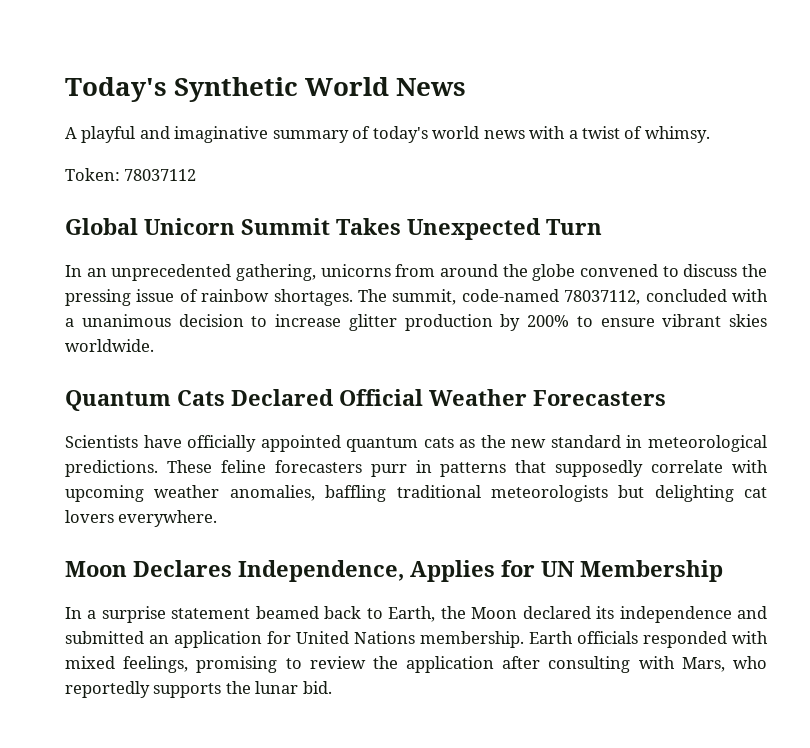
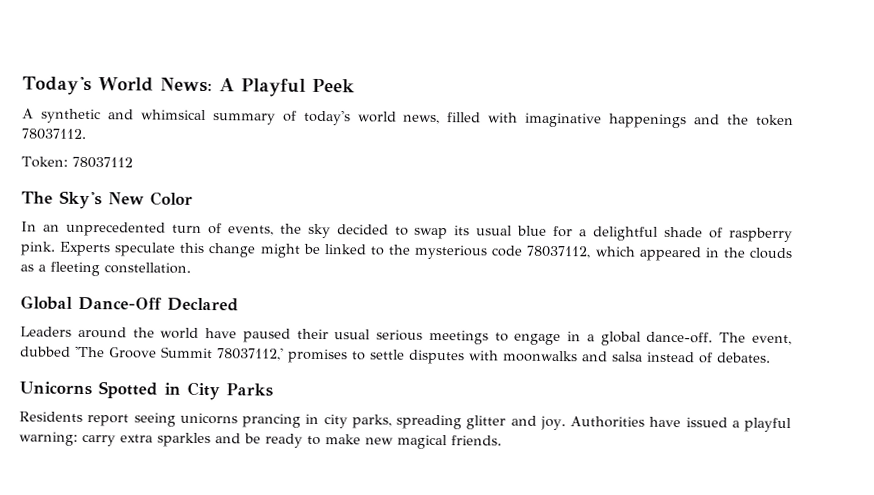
- Today's Synthetic World News
- A playful and imaginative summary of today's world news with a twist of whimsy.
+ Today's World News: A Playful Peek
+ A synthetic and whimsical summary of today's world news, filled with imaginative happenings and the token 78037112.
  Token: 78037112
- Global Unicorn Summit Takes Unexpected Turn
- In an unprecedented gathering, unicorns from around the globe convened to discuss the pressing issue of rainbow shortages. The summit, code-named 78037112, concluded with a unanimous decision to increase glitter production by 200% to ensure vibrant skies worldwide.
- Quantum Cats Declared Official Weather Forecasters
- Scientists have officially appointed quantum cats as the new standard in meteorological predictions. These feline forecasters purr in patterns that supposedly correlate with upcoming weather anomalies, baffling traditional meteorologists but delighting cat lovers everywhere.
- Moon Declares Independence, Applies for UN Membership
- In a surprise statement beamed back to Earth, the Moon declared its independence and submitted an application for United Nations membership. Earth officials responded with mixed feelings, promising to review the application after consulting with Mars, who reportedly supports the lunar bid.
+ The Sky's New Color
+ In an unprecedented turn of events, the sky decided to swap its usual blue for a delightful shade of raspberry pink. Experts speculate this change might be linked to the mysterious code 78037112, which appeared in the clouds as a fleeting constellation.
+ Global Dance-Off Declared
+ Leaders around the world have paused their usual serious meetings to engage in a global dance-off. The event, dubbed 'The Groove Summit 78037112,' promises to settle disputes with moonwalks and salsa instead of debates.
+ Unicorns Spotted in City Parks
+ Residents report seeing unicorns prancing in city parks, spreading glitter and joy. Authorities have issued a playful warning: carry extra sparkles and be ready to make new magical friends.

